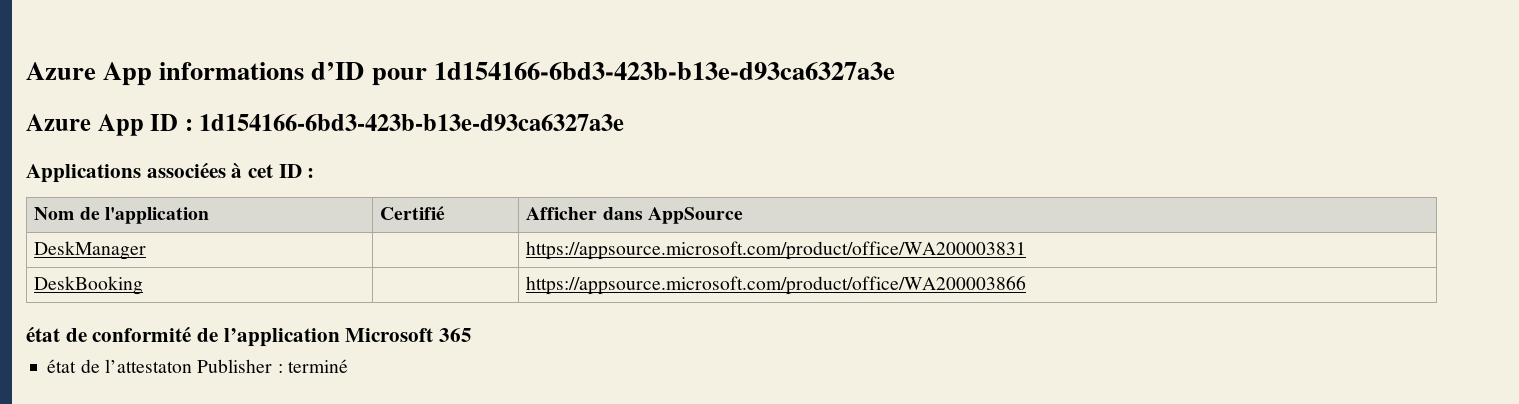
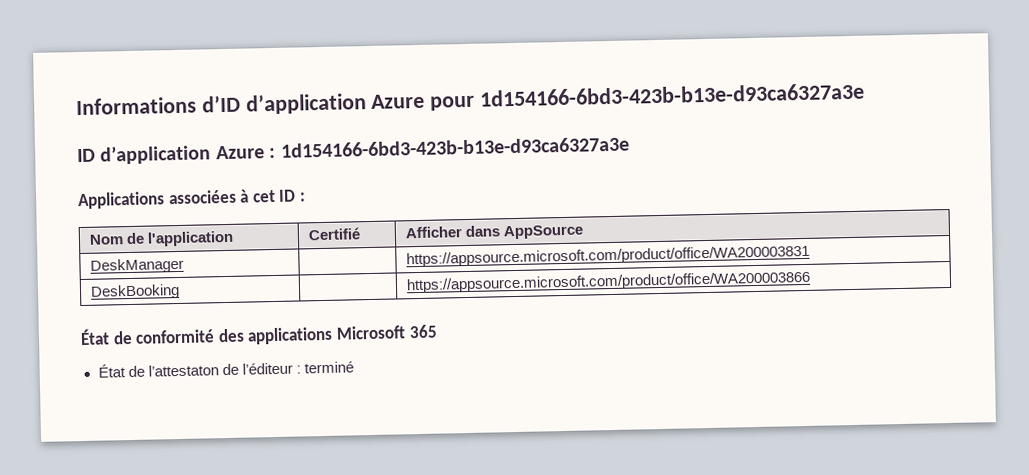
- Azure App informations d’ID pour 1d154166-6bd3-423b-b13e-d93ca6327a3e
+ Informations d’ID d’application Azure pour 1d154166-6bd3-423b-b13e-d93ca6327a3e
- Azure App ID : 1d154166-6bd3-423b-b13e-d93ca6327a3e
+ ID d’application Azure : 1d154166-6bd3-423b-b13e-d93ca6327a3e
- état de conformité de l’application Microsoft 365
+ État de conformité des applications Microsoft 365
- état de l’attestaton Publisher : terminé
+ État de l’attestaton de l’éditeur : terminé

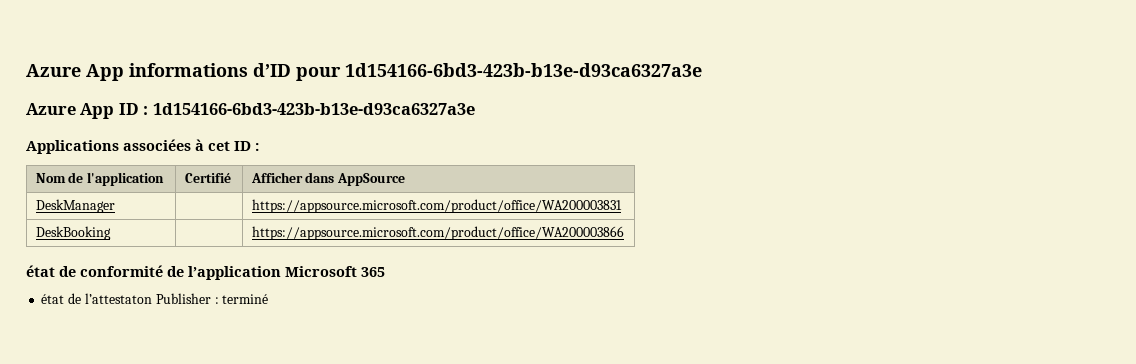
- Informations d’ID d’application Azure pour 1d154166-6bd3-423b-b13e-d93ca6327a3e
+ Azure App informations d’ID pour 1d154166-6bd3-423b-b13e-d93ca6327a3e
- ID d’application Azure : 1d154166-6bd3-423b-b13e-d93ca6327a3e
+ Azure App ID : 1d154166-6bd3-423b-b13e-d93ca6327a3e
- État de conformité des applications Microsoft 365
+ état de conformité de l’application Microsoft 365
- État de l’attestaton de l’éditeur : terminé
+ état de l’attestaton Publisher : terminé

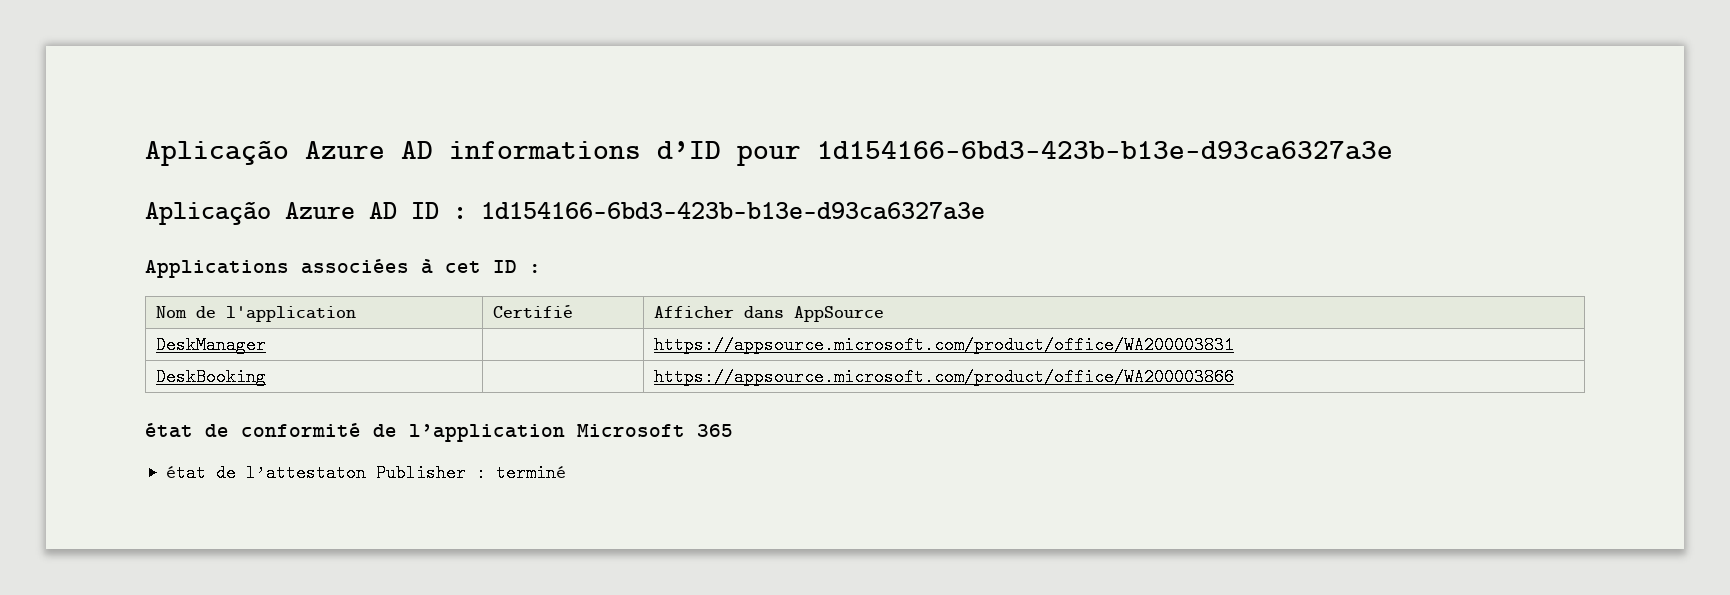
- Azure App informations d’ID pour 1d154166-6bd3-423b-b13e-d93ca6327a3e
+ Aplicação Azure AD informations d’ID pour 1d154166-6bd3-423b-b13e-d93ca6327a3e
- Azure App ID : 1d154166-6bd3-423b-b13e-d93ca6327a3e
+ Aplicação Azure AD ID : 1d154166-6bd3-423b-b13e-d93ca6327a3e

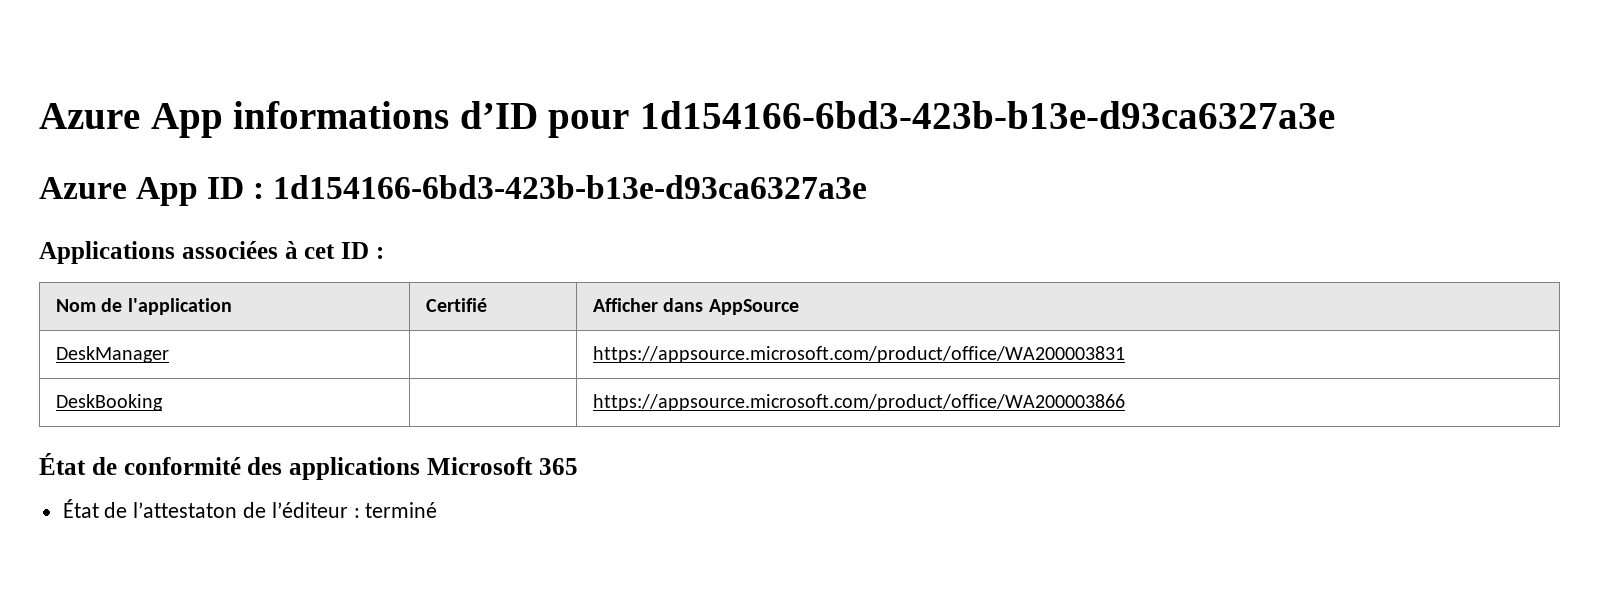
- Aplicação Azure AD informations d’ID pour 1d154166-6bd3-423b-b13e-d93ca6327a3e
+ Azure App informations d’ID pour 1d154166-6bd3-423b-b13e-d93ca6327a3e
- Aplicação Azure AD ID : 1d154166-6bd3-423b-b13e-d93ca6327a3e
+ Azure App ID : 1d154166-6bd3-423b-b13e-d93ca6327a3e
- état de conformité de l’application Microsoft 365
+ État de conformité des applications Microsoft 365
- état de l’attestaton Publisher : terminé
+ État de l’attestaton de l’éditeur : terminé

